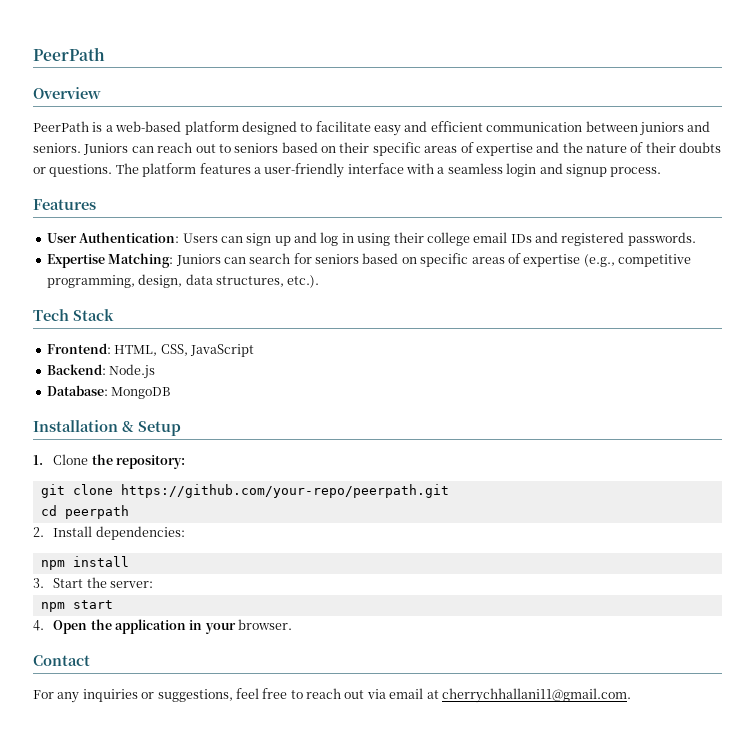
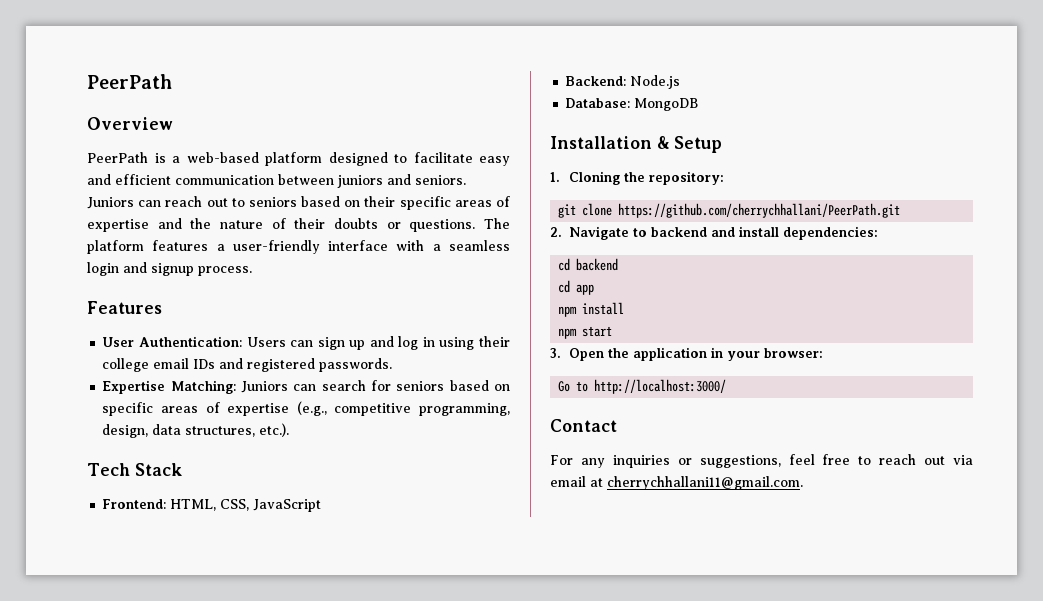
- 1. Clone the repository:
+ 1. Cloning the repository:
- git clone https://github.com/your-repo/peerpath.git
- cd peerpath
- 2. Install dependencies:
+ git clone https://github.com/cherrychhallani/PeerPath.git
+ 2. Navigate to backend and install dependencies:
+ cd backend
+ cd app
  npm install
- 3. Start the server:
- 4. Open the application in your browser.
+ 3. Open the application in your browser:
+ Go to http://localhost:3000/

